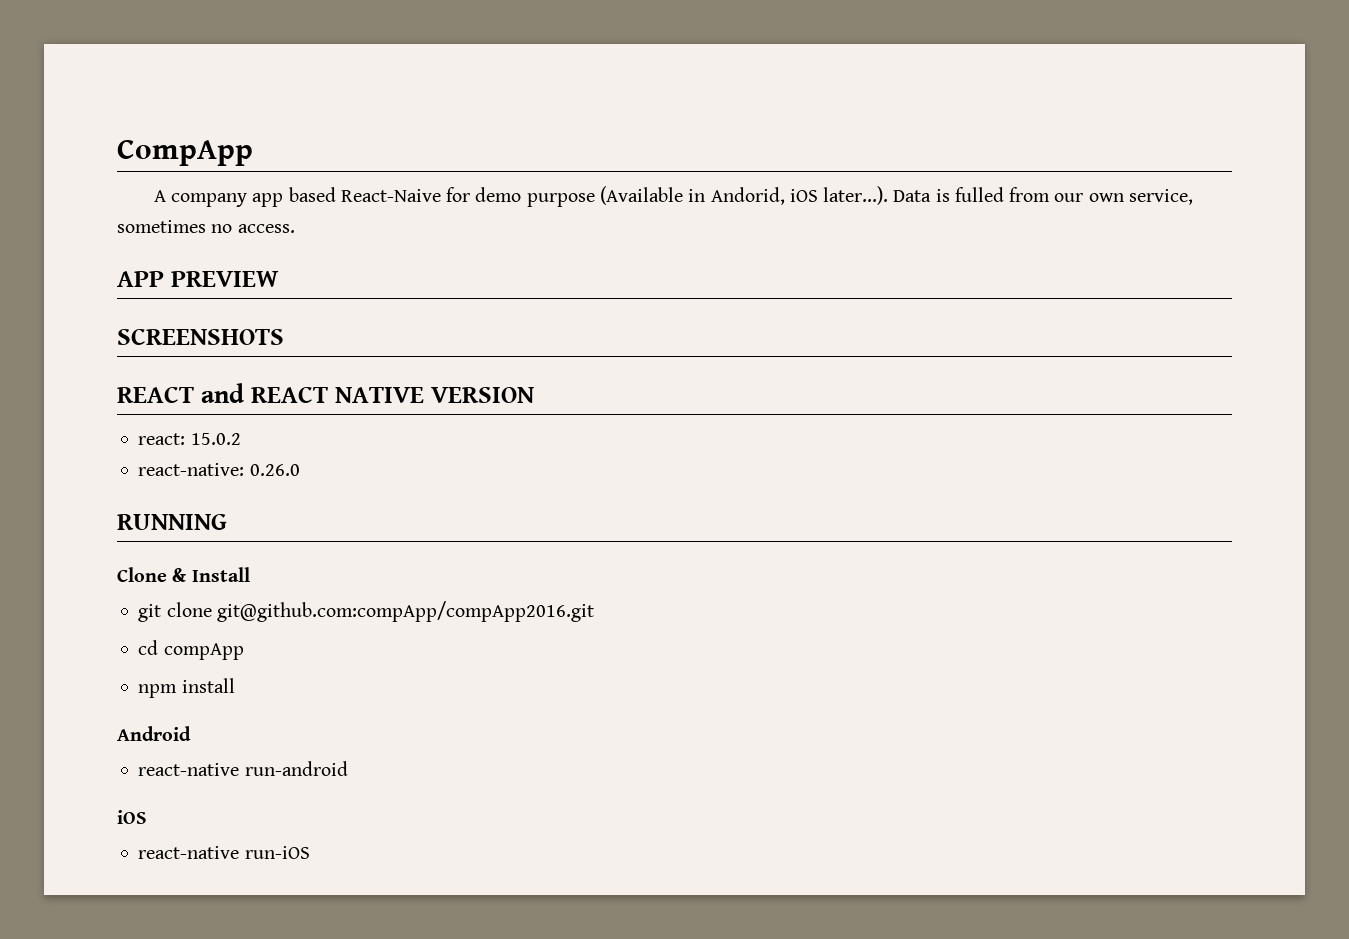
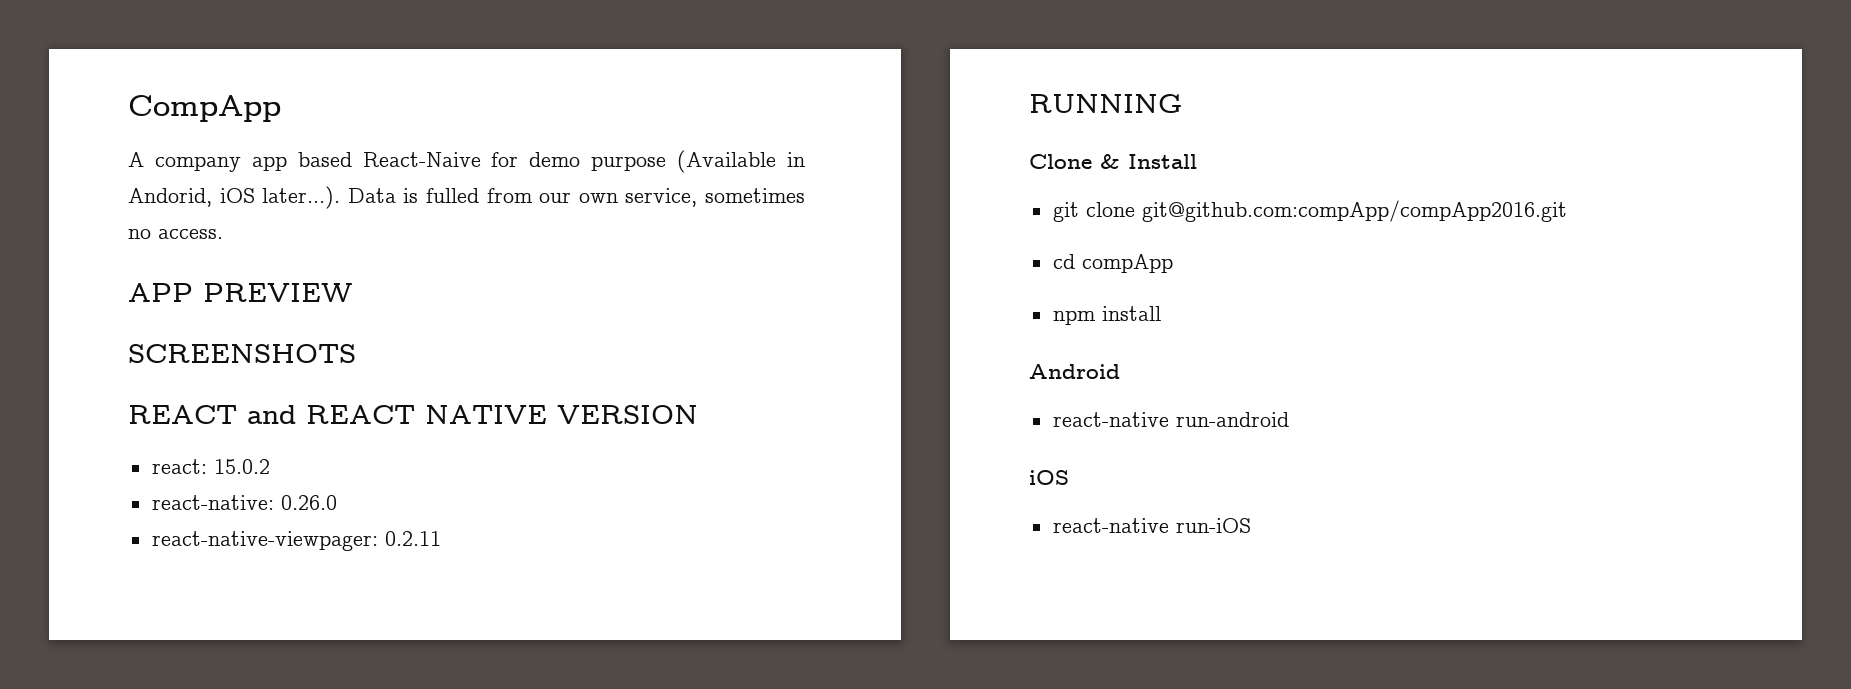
+ react-native-viewpager: 0.2.11

